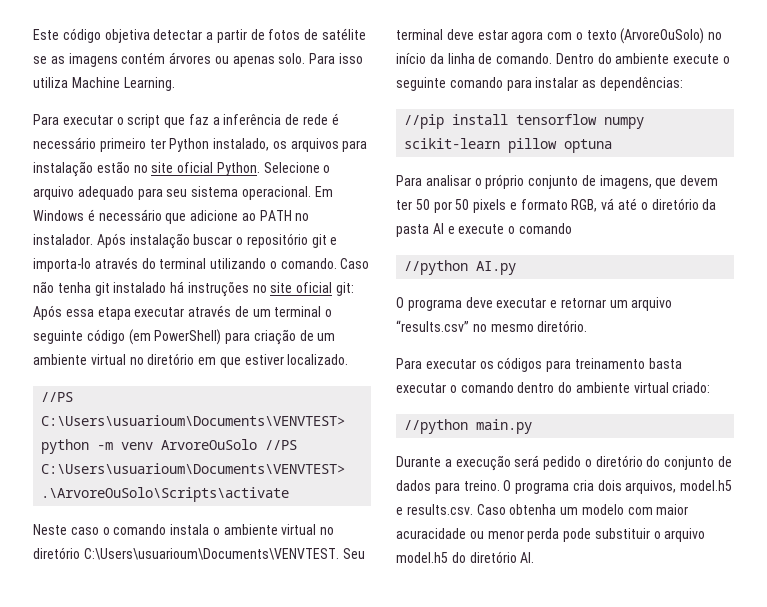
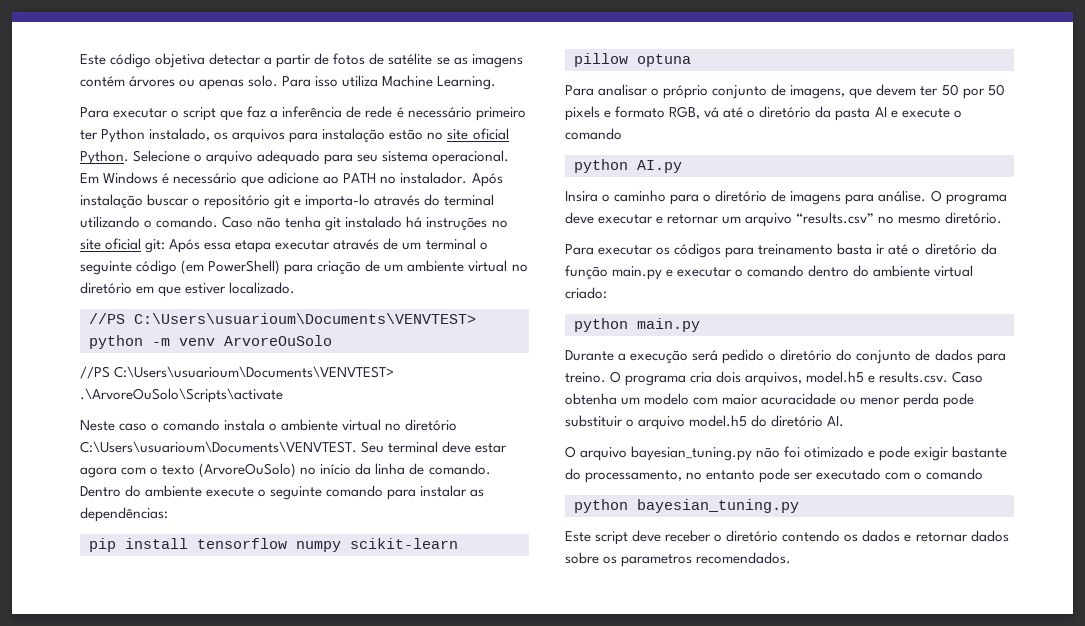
- //PS C:\Users\usuarioum\Documents\VENVTEST> python -m venv ArvoreOuSolo //PS C:\Users\usuarioum\Documents\VENVTEST> .\ArvoreOuSolo\Scripts\activate
+ //PS C:\Users\usuarioum\Documents\VENVTEST> python -m venv ArvoreOuSolo
+ //PS C:\Users\usuarioum\Documents\VENVTEST> .\ArvoreOuSolo\Scripts\activate
- //pip install tensorflow numpy scikit-learn pillow optuna
+ pip install tensorflow numpy scikit-learn pillow optuna
- //python AI.py
+ python AI.py
+ Insira o caminho para o diretório de imagens para análise.
- Para executar os códigos para treinamento basta executar o comando dentro do ambiente virtual criado:
+ Para executar os códigos para treinamento basta ir até o diretório da função main.py e executar o comando dentro do ambiente virtual criado:
- //python main.py
+ python main.py
+ O arquivo bayesian_tuning.py não foi otimizado e pode exigir bastante do processamento, no entanto pode ser executado com o comando
+ python bayesian_tuning.py
+ Este script deve receber o diretório contendo os dados e retornar dados sobre os parametros recomendados.

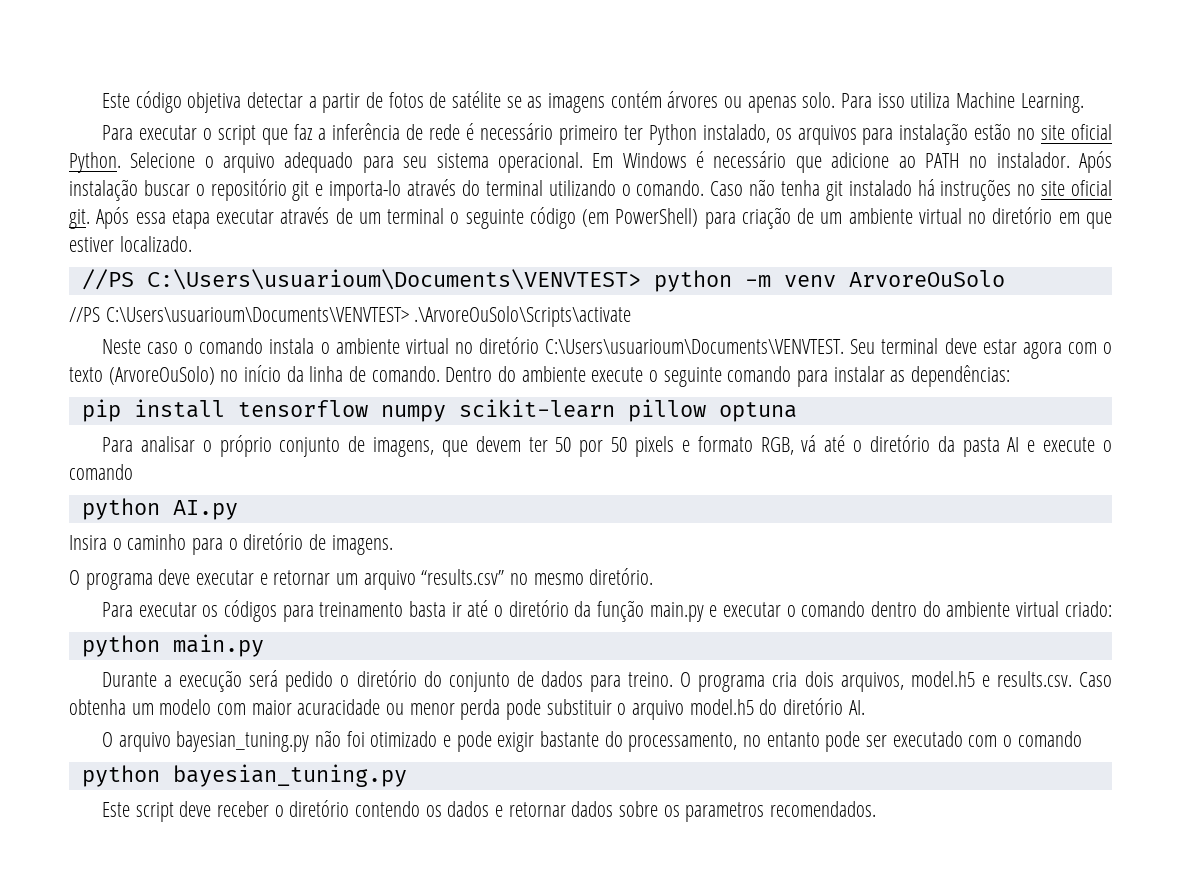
- Caso não tenha git instalado há instruções no site oficial git: Após essa etapa executar através de um terminal o seguinte código (em PowerShell) para criação de um ambiente virtual no diretório em que estiver localizado.
+ Caso não tenha git instalado há instruções no site oficial git. Após essa etapa executar através de um terminal o seguinte código (em PowerShell) para criação de um ambiente virtual no diretório em que estiver localizado.
- Insira o caminho para o diretório de imagens para análise. O programa deve executar e retornar um arquivo “results.csv” no mesmo diretório.
+ Insira o caminho para o diretório de imagens.
+ O programa deve executar e retornar um arquivo “results.csv” no mesmo diretório.

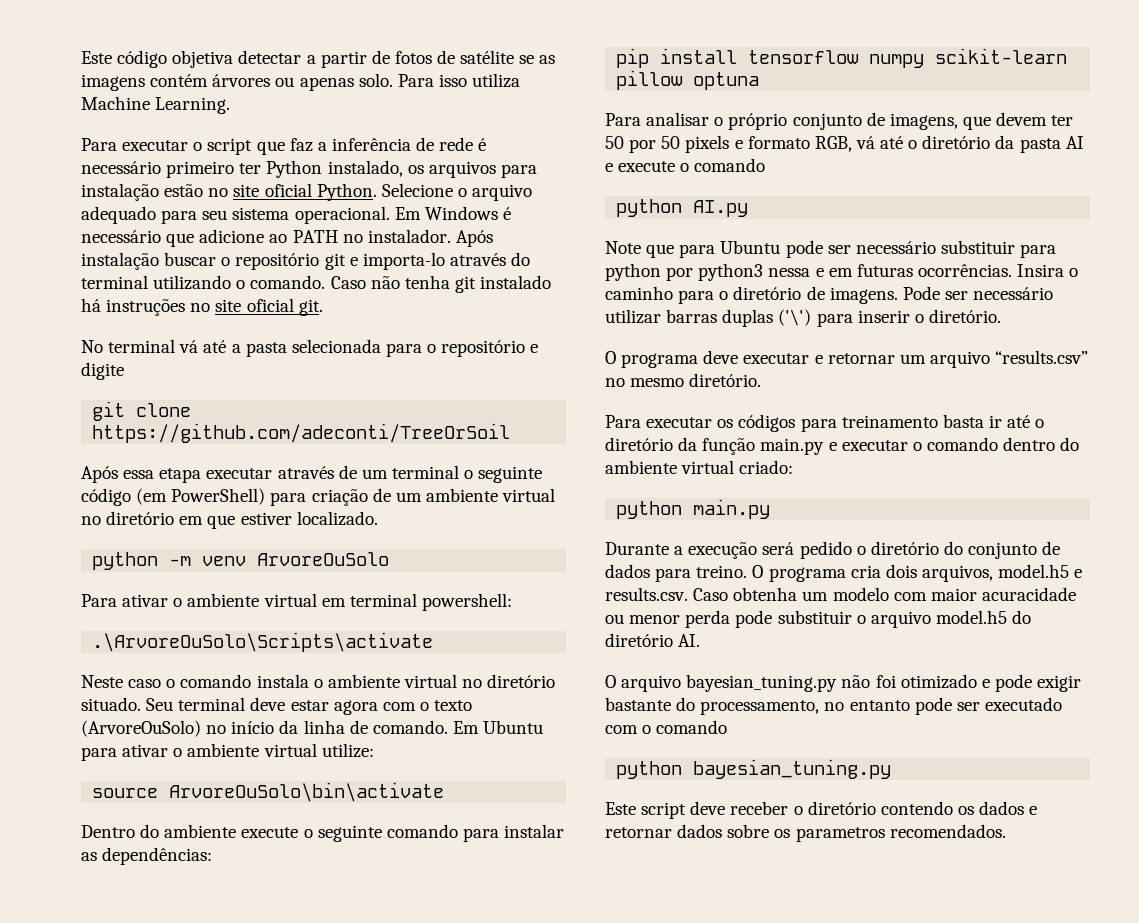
- Caso não tenha git instalado há instruções no site oficial git. Após essa etapa executar através de um terminal o seguinte código (em PowerShell) para criação de um ambiente virtual no diretório em que estiver localizado.
+ Caso não tenha git instalado há instruções no site oficial git.
+ No terminal vá até a pasta selecionada para o repositório e digite
+ git clone https://github.com/adeconti/TreeOrSoil
+ Após essa etapa executar através de um terminal o seguinte código (em PowerShell) para criação de um ambiente virtual no diretório em que estiver localizado.
- //PS C:\Users\usuarioum\Documents\VENVTEST> python -m venv ArvoreOuSolo
+ python -m venv ArvoreOuSolo
- //PS C:\Users\usuarioum\Documents\VENVTEST> .\ArvoreOuSolo\Scripts\activate
+ Para ativar o ambiente virtual em terminal powershell:
+ .\ArvoreOuSolo\Scripts\activate
- Neste caso o comando instala o ambiente virtual no diretório C:\Users\usuarioum\Documents\VENVTEST.
+ Neste caso o comando instala o ambiente virtual no diretório situado.
- Seu terminal deve estar agora com o texto (ArvoreOuSolo) no início da linha de comando. Dentro do ambiente execute o seguinte comando para instalar as dependências:
+ Seu terminal deve estar agora com o texto (ArvoreOuSolo) no início da linha de comando. Em Ubuntu para ativar o ambiente virtual utilize:
+ source ArvoreOuSolo\bin\activate
+ Dentro do ambiente execute o seguinte comando para instalar as dependências:
+ Note que para Ubuntu pode ser necessário substituir para python por python3 nessa e em futuras ocorrências.
+ Pode ser necessário utilizar barras duplas ('\') para inserir o diretório.

